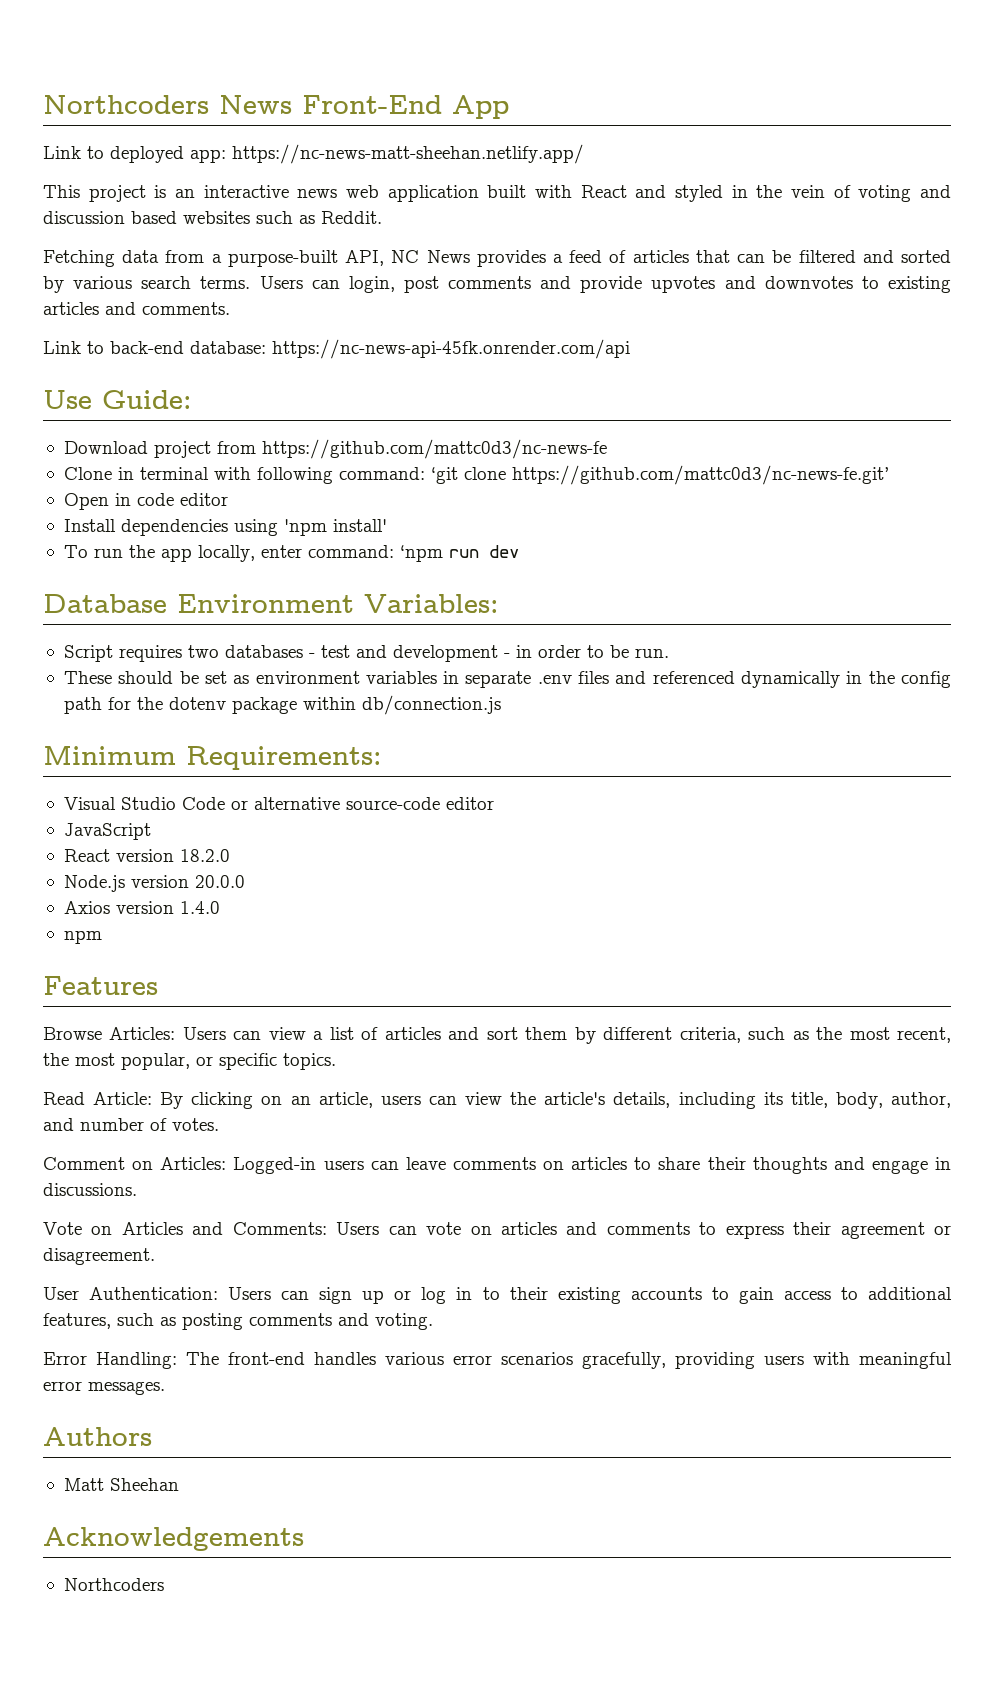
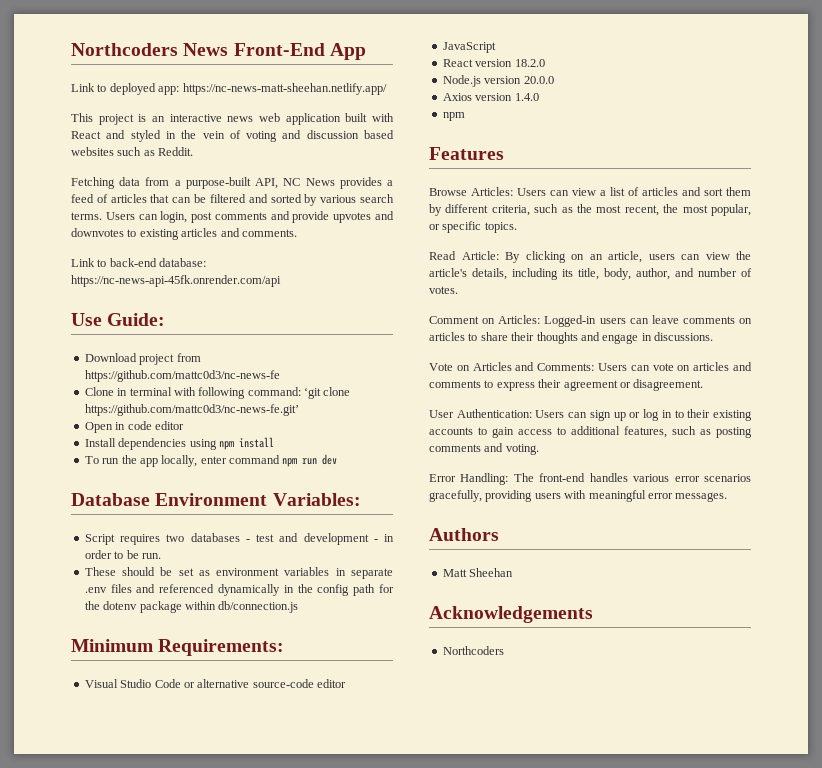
- Install dependencies using 'npm install'
+ Install dependencies using npm install
- To run the app locally, enter command: ‘npm run dev
+ To run the app locally, enter command npm run dev

